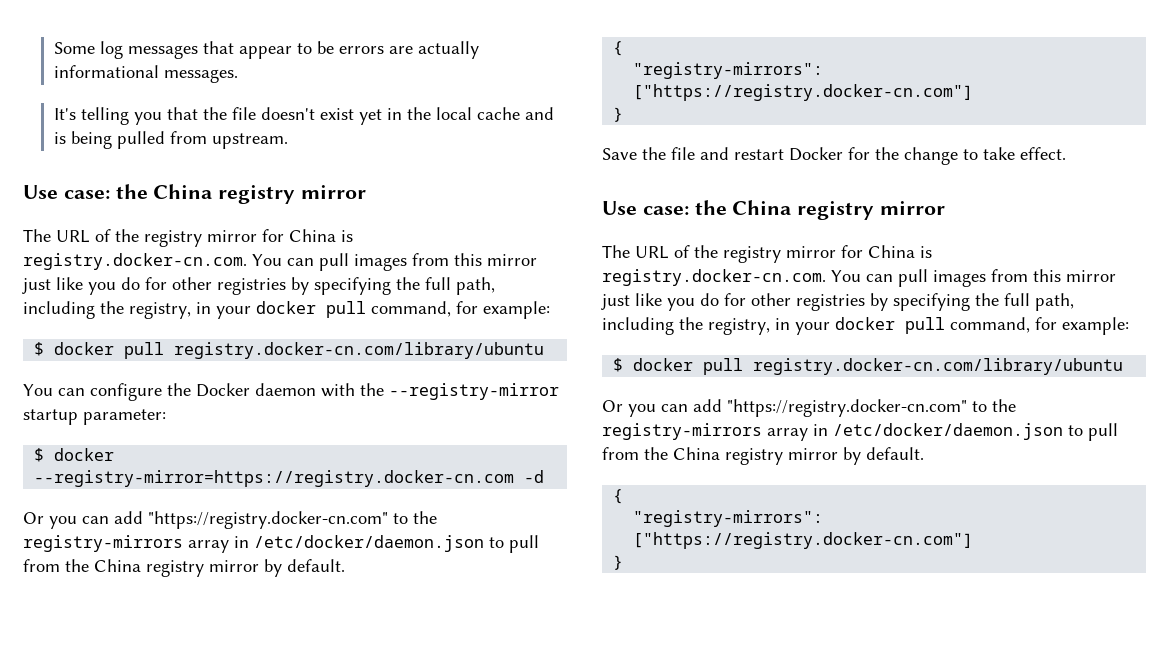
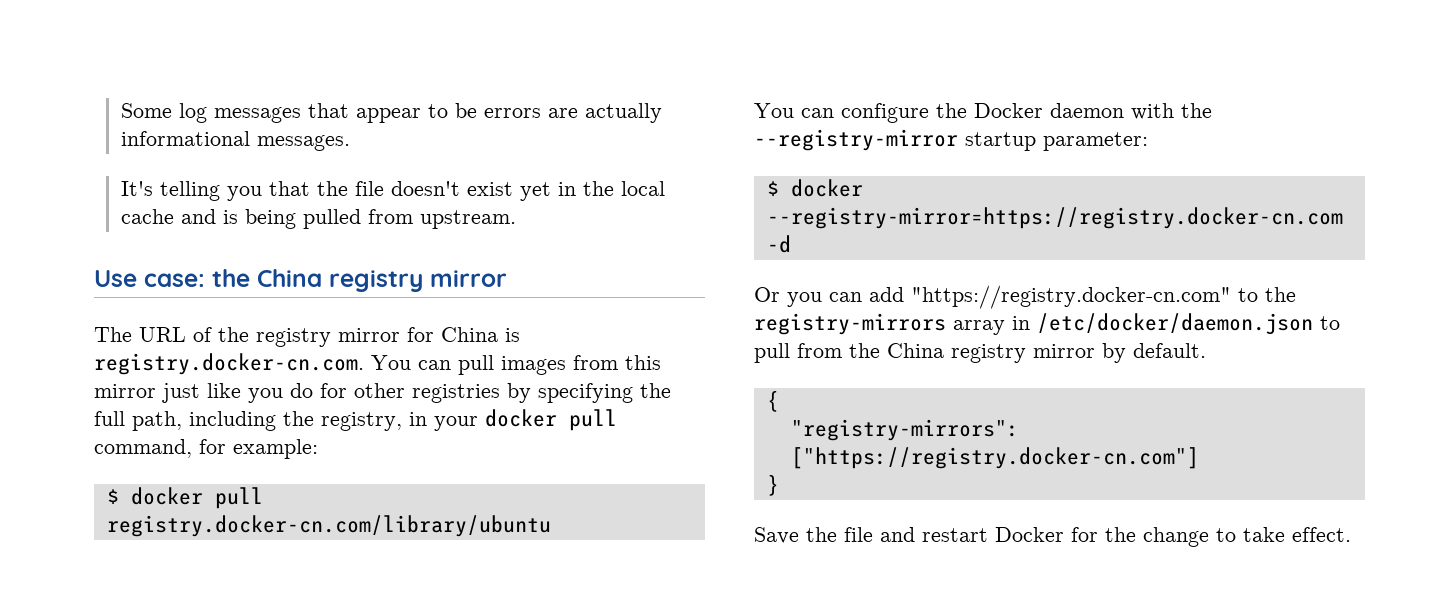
  Save the file and restart Docker for the change to take effect.
- Use case: the China registry mirror
- The URL of the registry mirror for China is registry.docker-cn.com. You can pull images from this mirror just like you do for other registries by specifying the full path, including the registry, in your docker pull command, for example:
- $ docker pull registry.docker-cn.com/library/ubuntu
- Or you can add "https://registry.docker-cn.com" to the registry-mirrors array in /etc/docker/daemon.json to pull from the China registry mirror by default.
- {
- "registry-mirrors": ["https://registry.docker-cn.com"]
- }

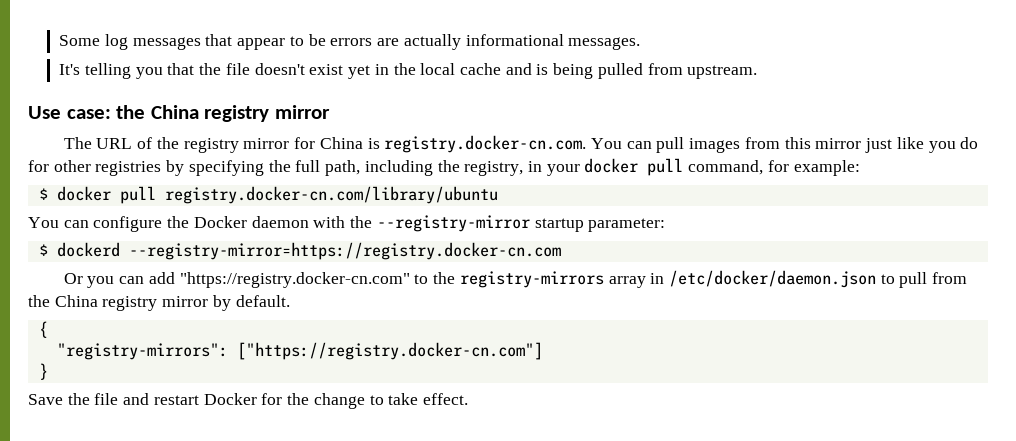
- $ docker --registry-mirror=https://registry.docker-cn.com -d
+ $ dockerd --registry-mirror=https://registry.docker-cn.com

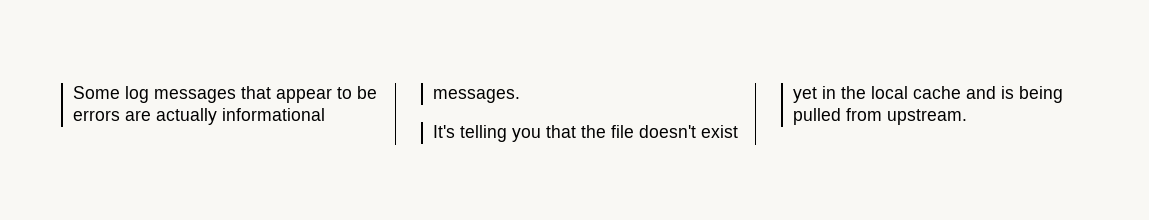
- Use case: the China registry mirror
- The URL of the registry mirror for China is registry.docker-cn.com. You can pull images from this mirror just like you do for other registries by specifying the full path, including the registry, in your docker pull command, for example:
- $ docker pull registry.docker-cn.com/library/ubuntu
- You can configure the Docker daemon with the --registry-mirror startup parameter:
- $ dockerd --registry-mirror=https://registry.docker-cn.com
- Or you can add "https://registry.docker-cn.com" to the registry-mirrors array in /etc/docker/daemon.json to pull from the China registry mirror by default.
- {
- "registry-mirrors": ["https://registry.docker-cn.com"]
- }
- Save the file and restart Docker for the change to take effect.

